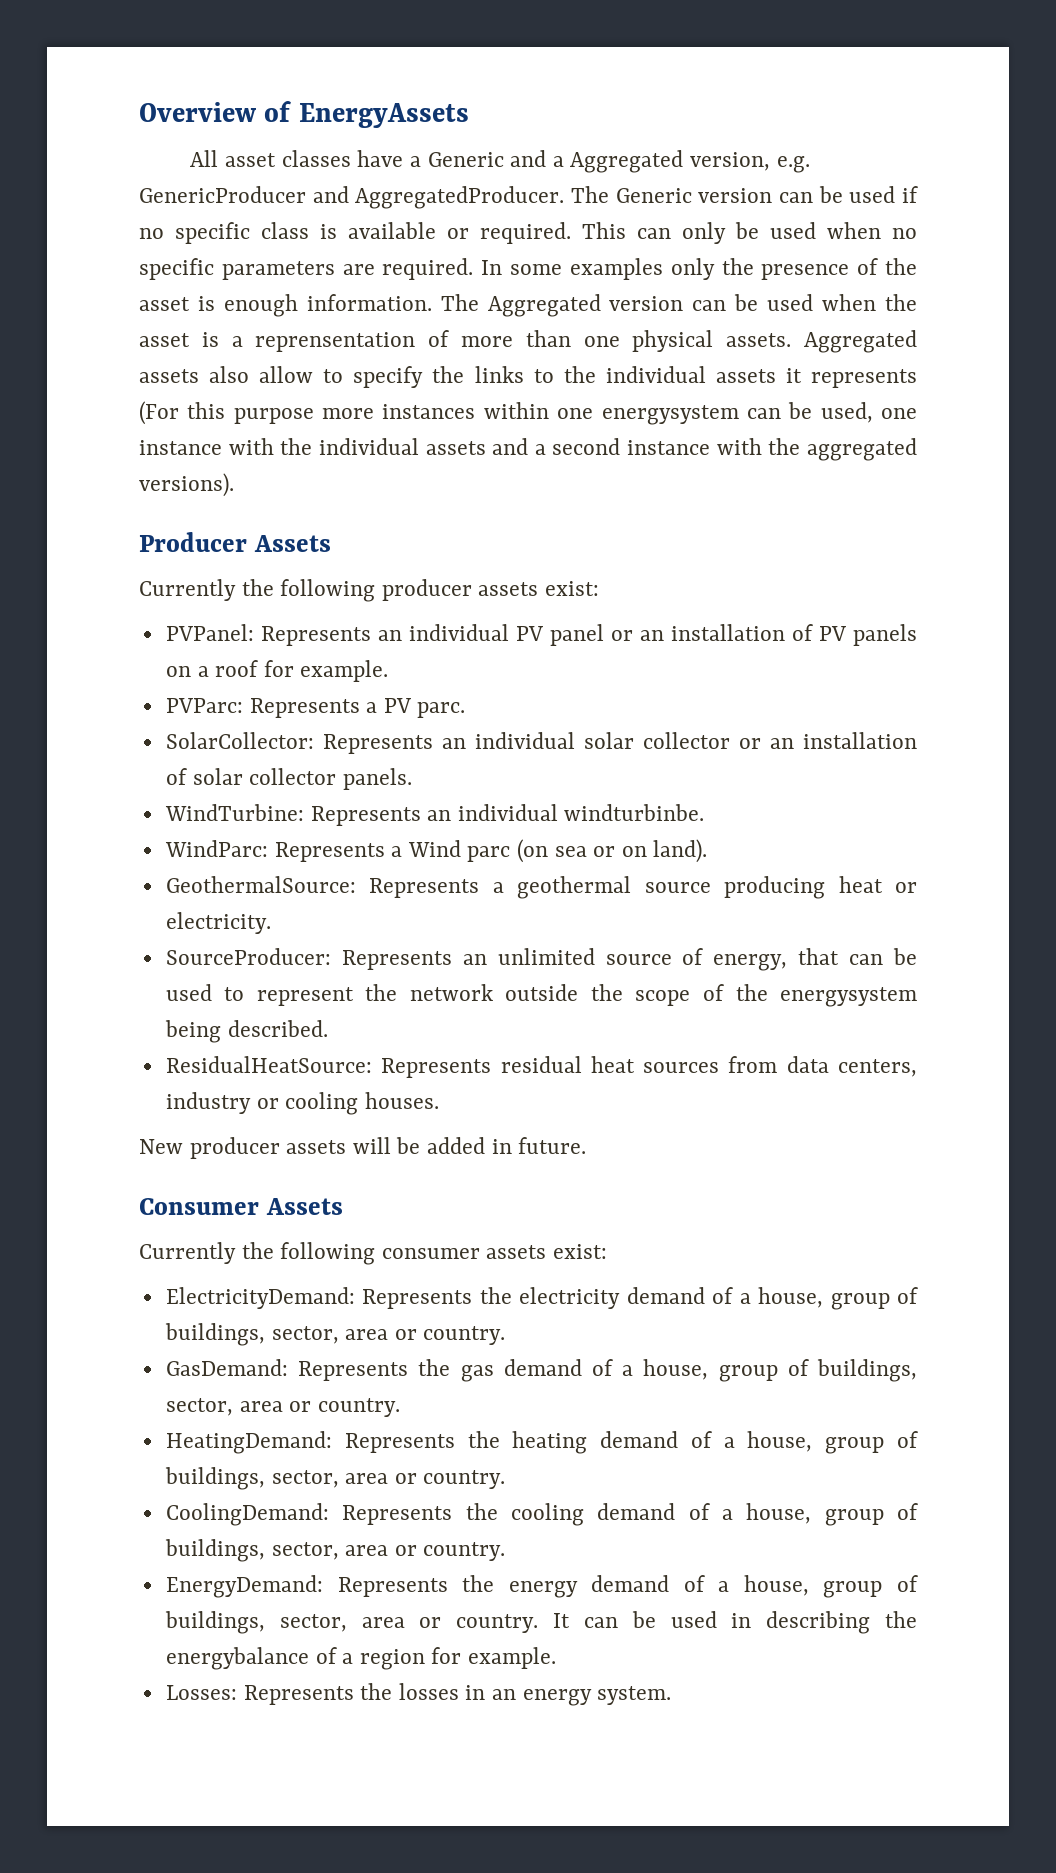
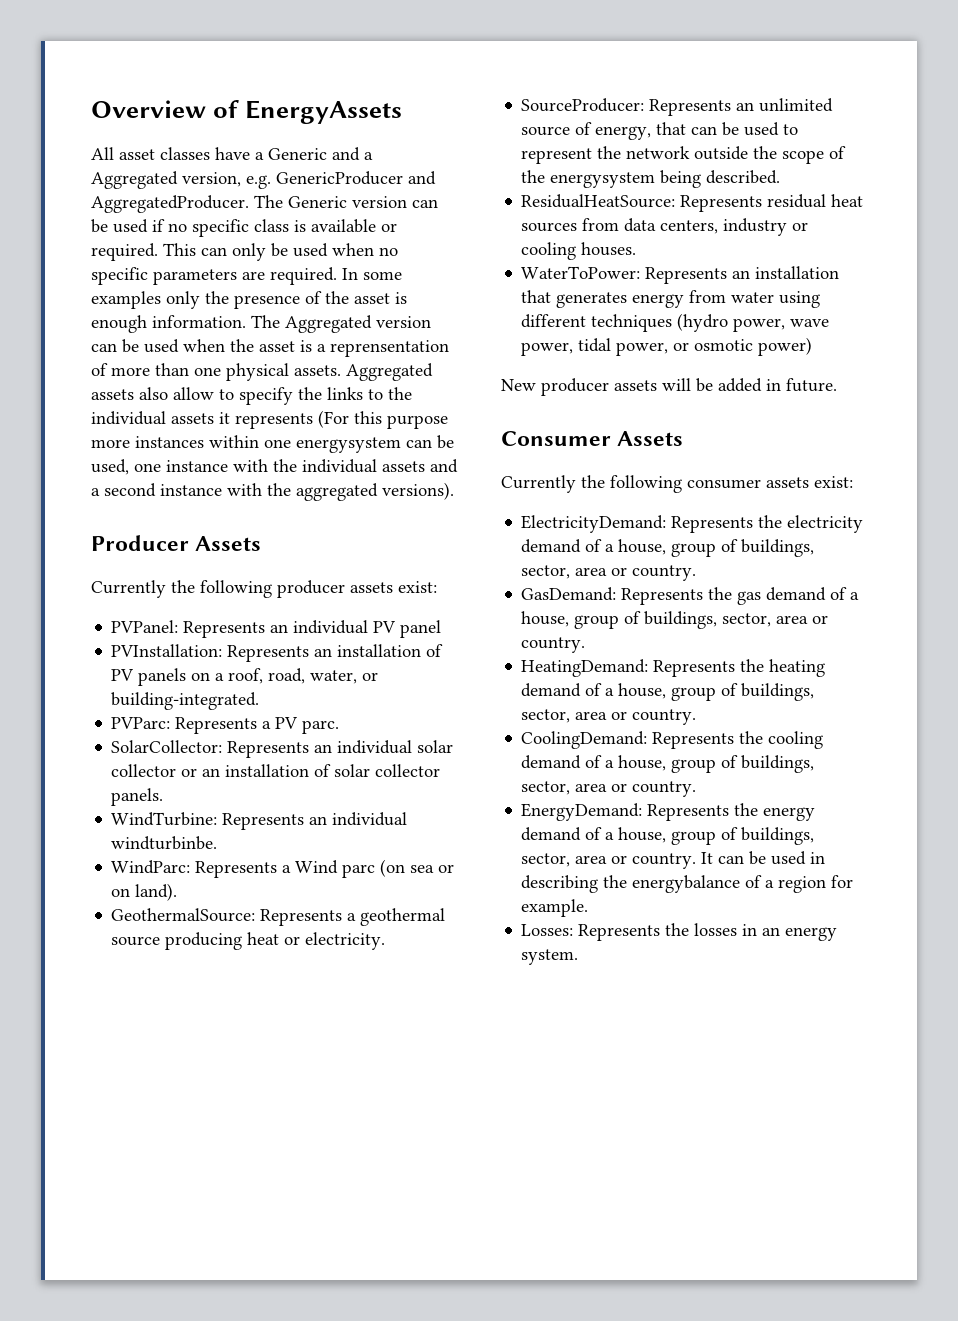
- PVPanel: Represents an individual PV panel or an installation of PV panels on a roof for example.
+ PVPanel: Represents an individual PV panel
+ PVInstallation: Represents an installation of PV panels on a roof, road, water, or building-integrated.
+ WaterToPower: Represents an installation that generates energy from water using different techniques (hydro power, wave power, tidal power, or osmotic power)

